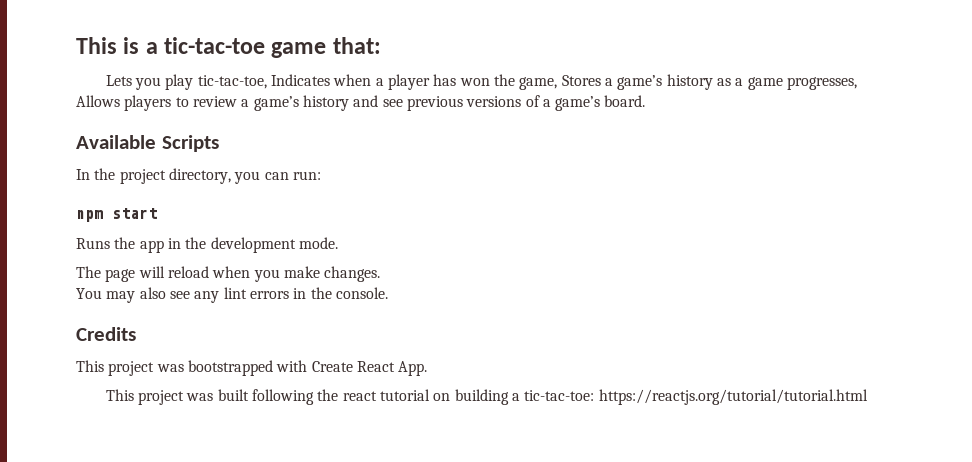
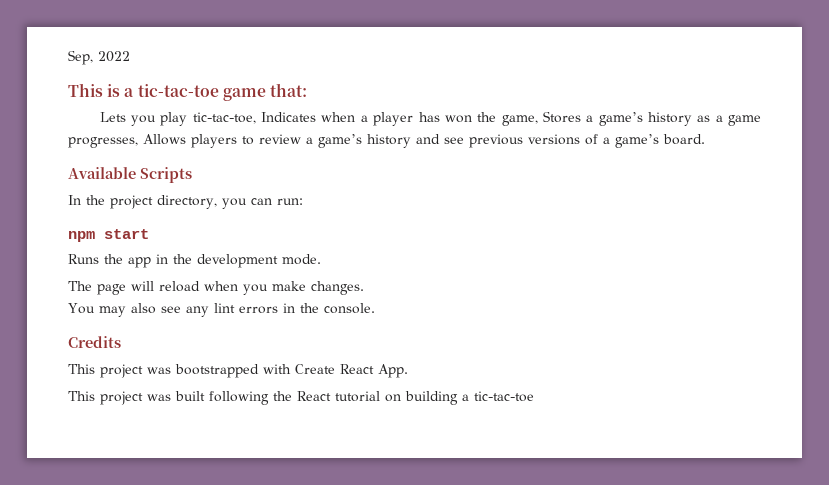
+ Sep, 2022
- This project was built following the react tutorial on building a tic-tac-toe: https://reactjs.org/tutorial/tutorial.html
+ This project was built following the React tutorial on building a tic-tac-toe

